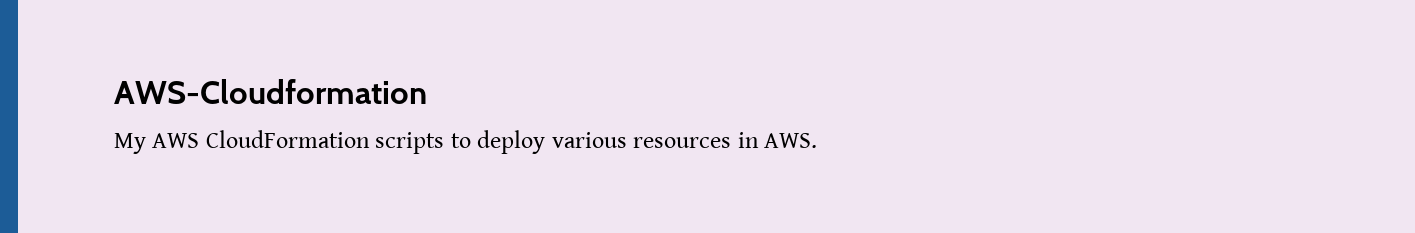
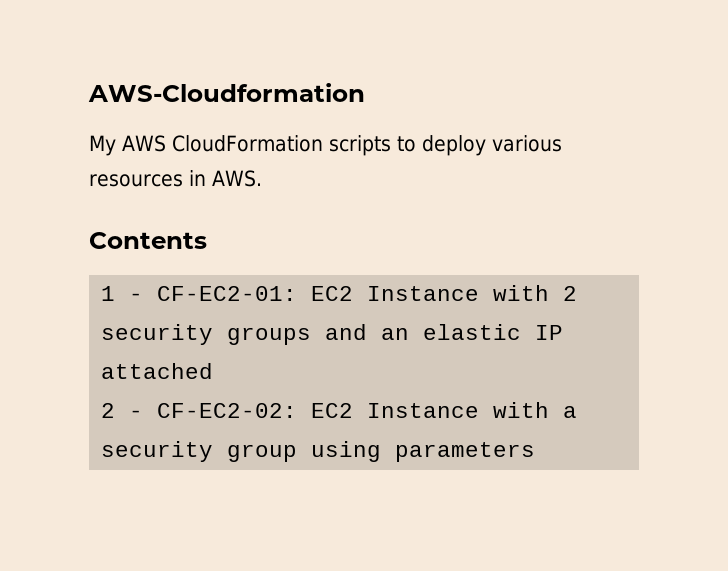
+ Contents
+ 1 - CF-EC2-01: EC2 Instance with 2 security groups and an elastic IP attached
+ 2 - CF-EC2-02: EC2 Instance with a security group using parameters

